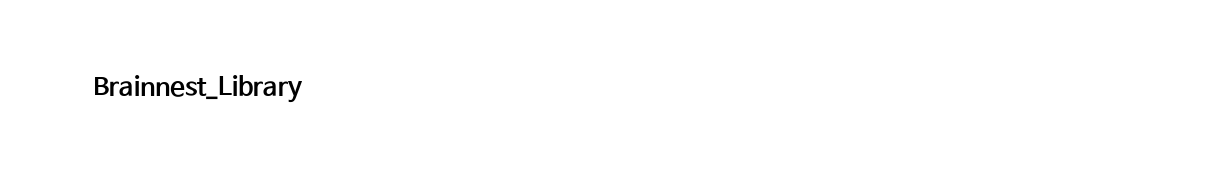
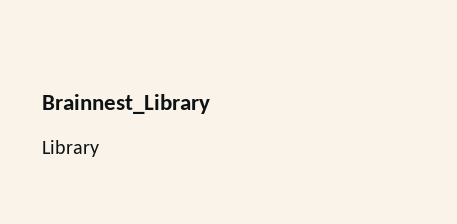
+ Library

